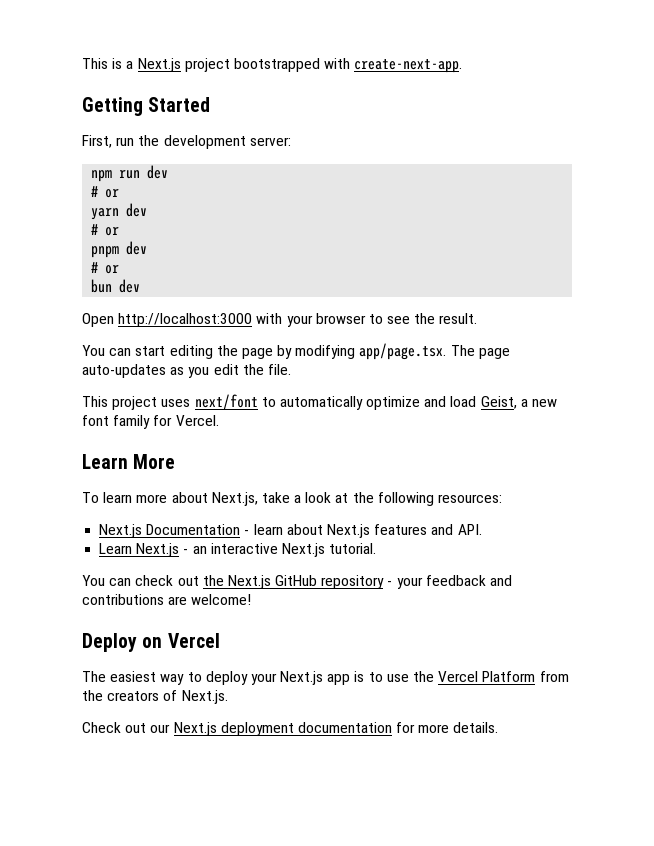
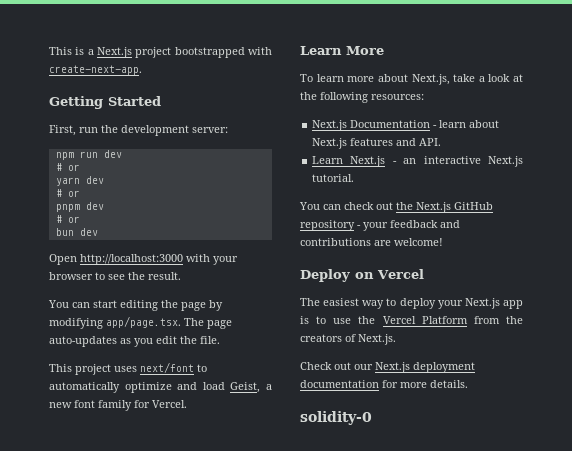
+ solidity-0

